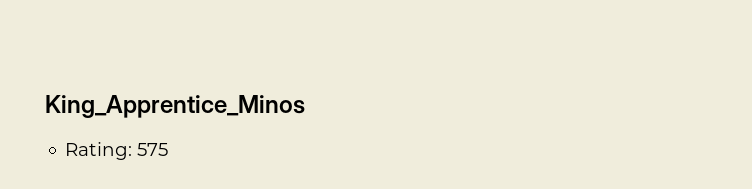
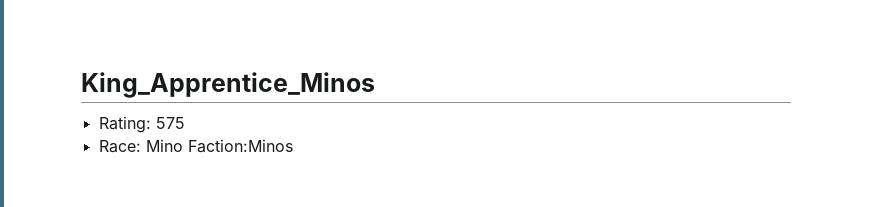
+ Race: Mino Faction:Minos

